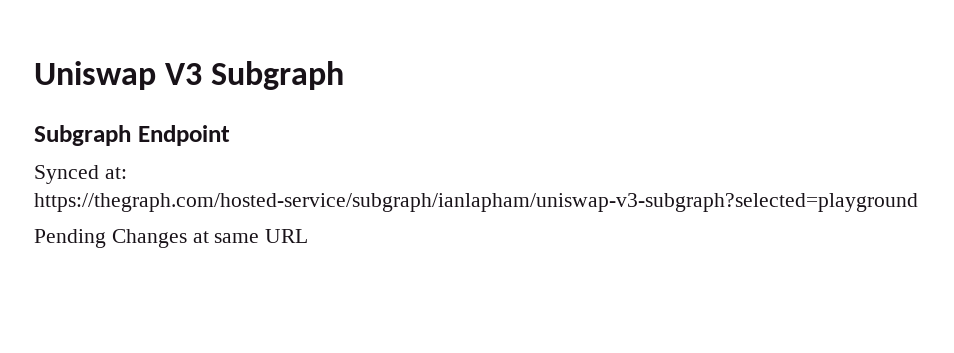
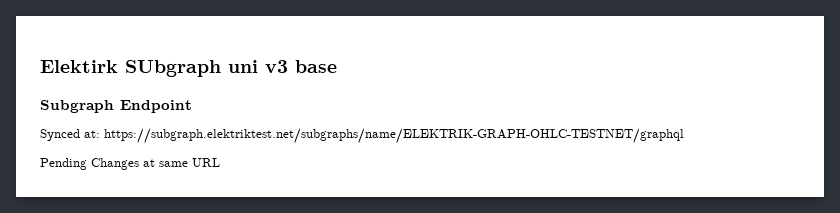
- Uniswap V3 Subgraph
+ Elektirk SUbgraph uni v3 base
- Synced at: https://thegraph.com/hosted-service/subgraph/ianlapham/uniswap-v3-subgraph?selected=playground
+ Synced at: https://subgraph.elektriktest.net/subgraphs/name/ELEKTRIK-GRAPH-OHLC-TESTNET/graphql

